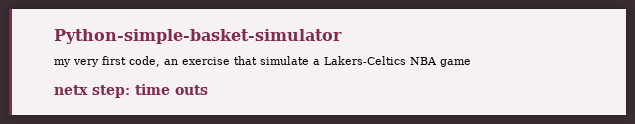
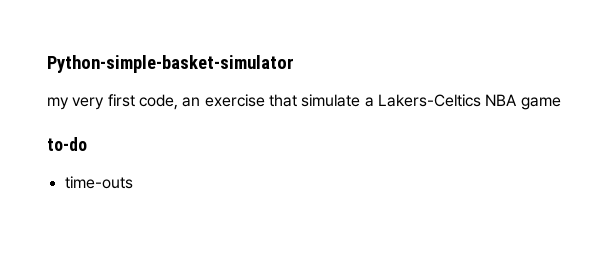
- netx step: time outs
+ to-do
+ time-outs

